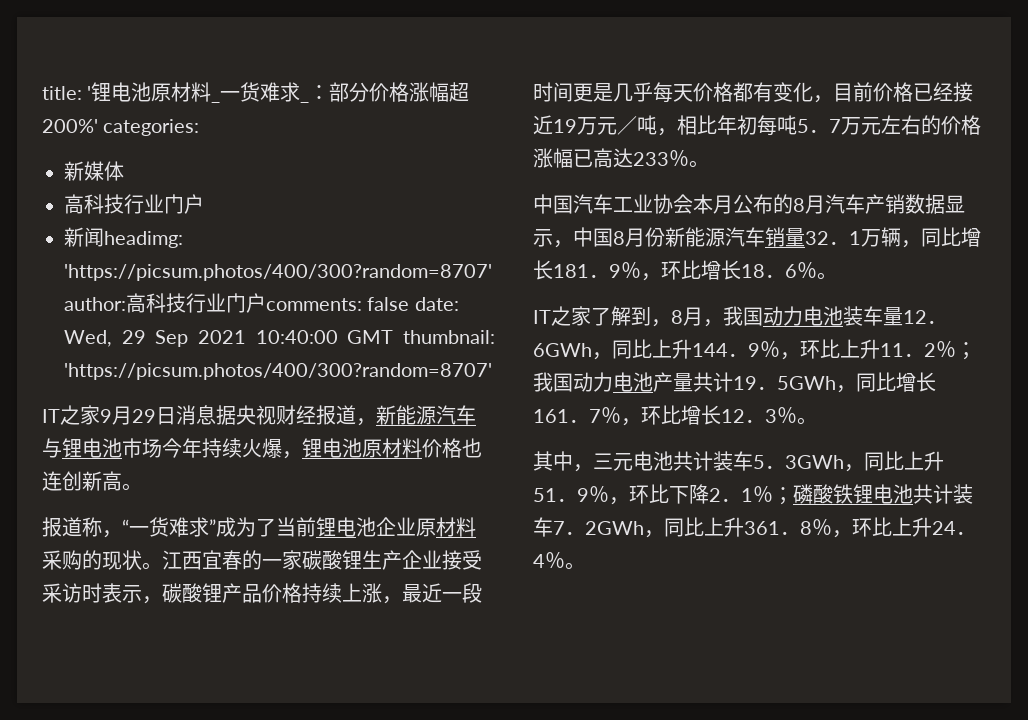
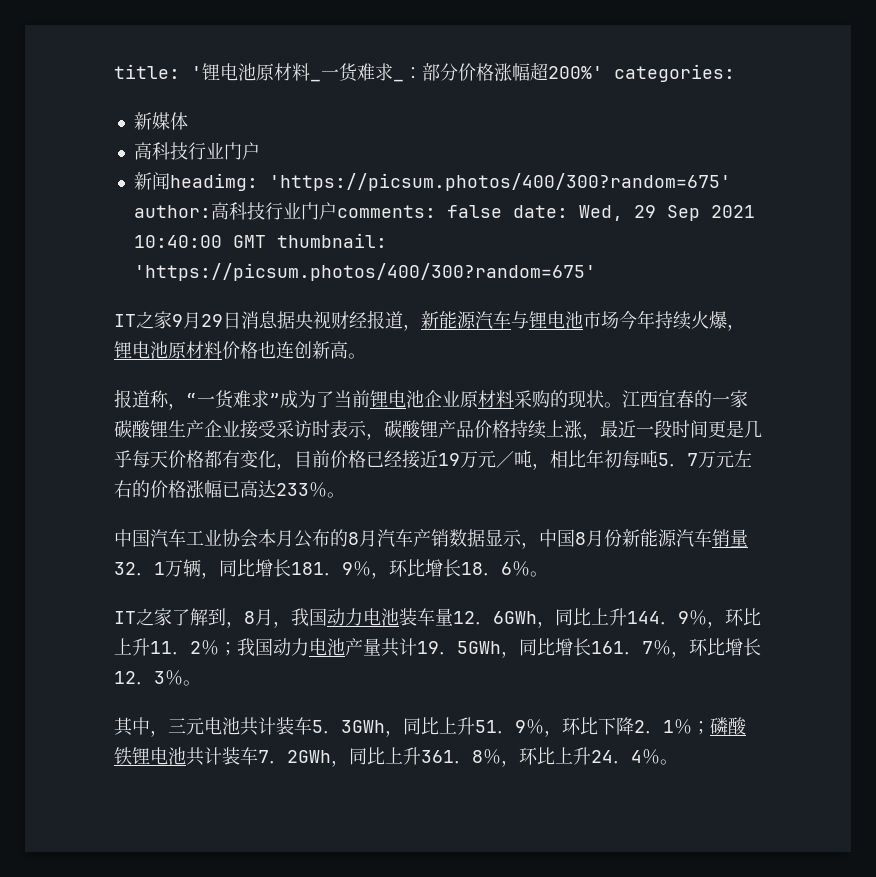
- 新闻headimg: 'https://picsum.photos/400/300?random=8707' author:高科技行业门户comments: false date: Wed, 29 Sep 2021 10:40:00 GMT thumbnail: 'https://picsum.photos/400/300?random=8707'
+ 新闻headimg: 'https://picsum.photos/400/300?random=675' author:高科技行业门户comments: false date: Wed, 29 Sep 2021 10:40:00 GMT thumbnail: 'https://picsum.photos/400/300?random=675'

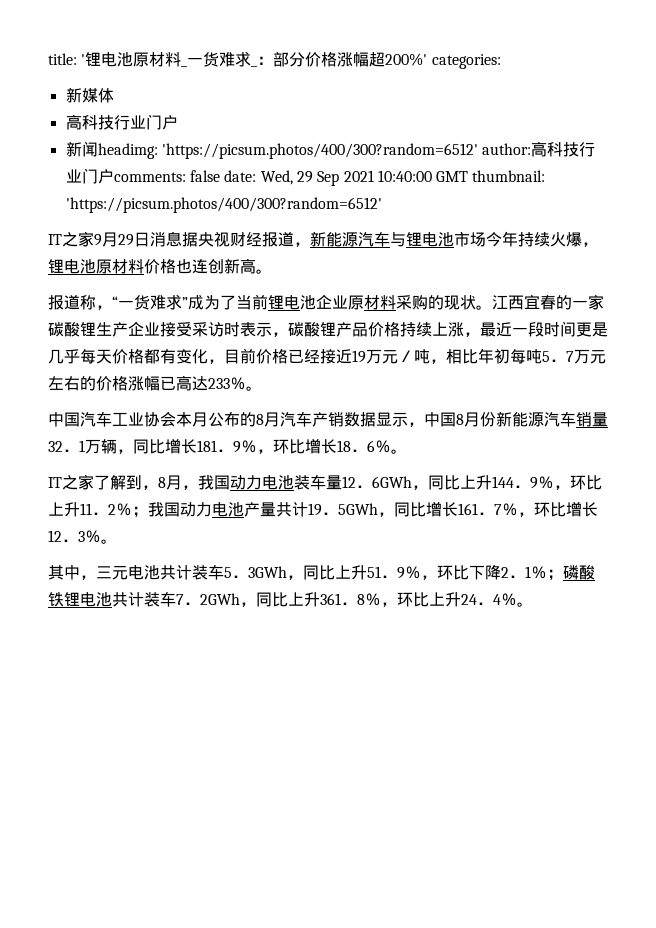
- 新闻headimg: 'https://picsum.photos/400/300?random=675' author:高科技行业门户comments: false date: Wed, 29 Sep 2021 10:40:00 GMT thumbnail: 'https://picsum.photos/400/300?random=675'
+ 新闻headimg: 'https://picsum.photos/400/300?random=6512' author:高科技行业门户comments: false date: Wed, 29 Sep 2021 10:40:00 GMT thumbnail: 'https://picsum.photos/400/300?random=6512'

